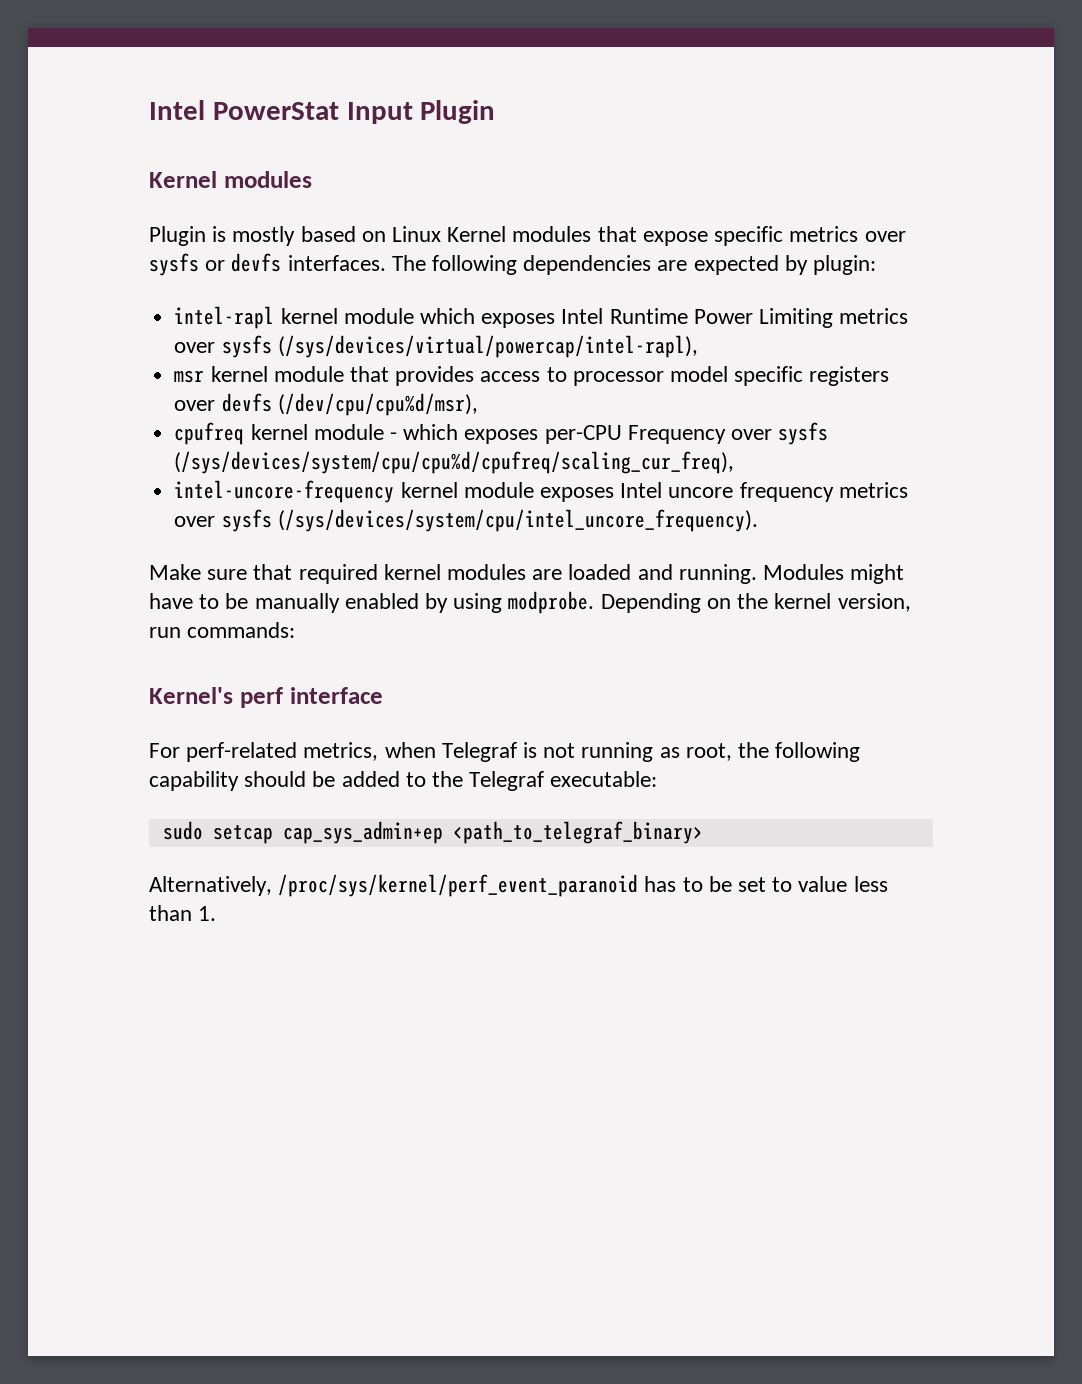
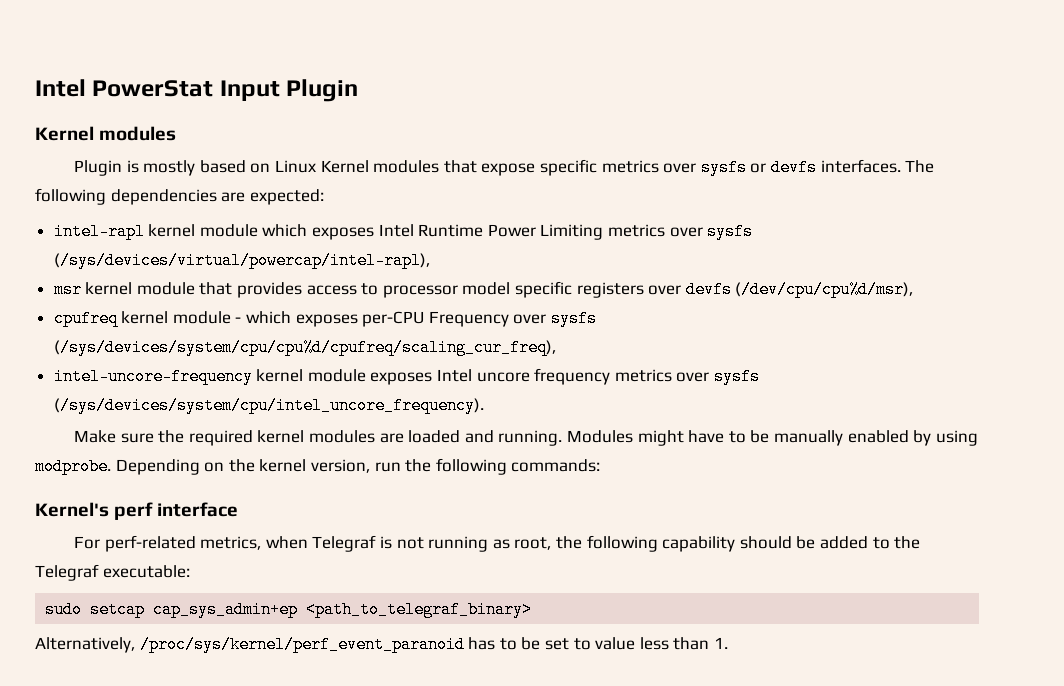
- The following dependencies are expected by plugin:
+ The following dependencies are expected:
- Make sure that required kernel modules are loaded and running.
+ Make sure the required kernel modules are loaded and running.
- Depending on the kernel version, run commands:
+ Depending on the kernel version, run the following commands:

